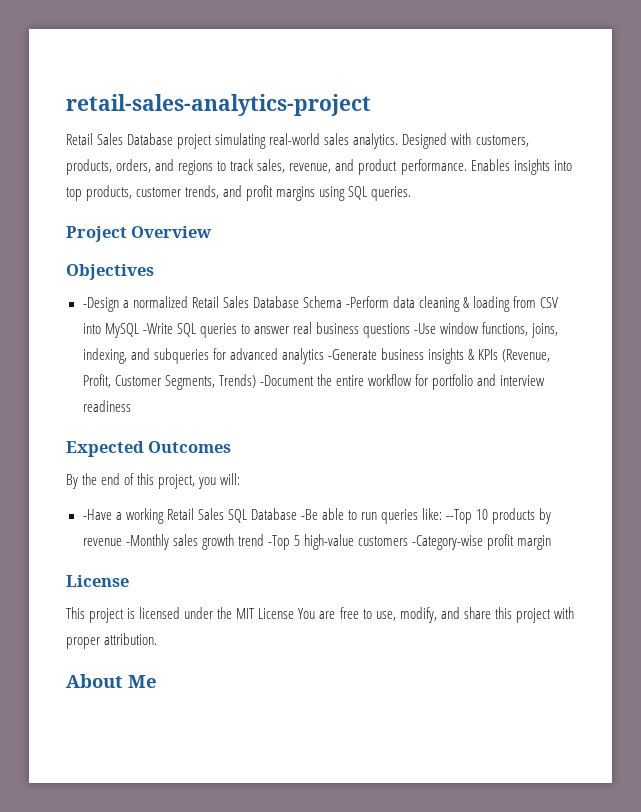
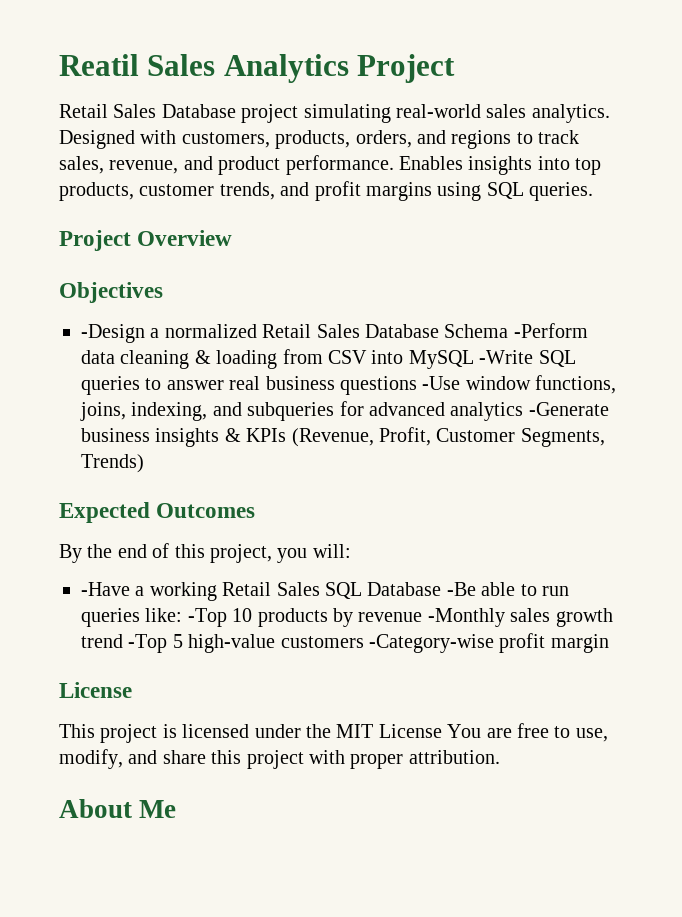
- retail-sales-analytics-project
+ Reatil Sales Analytics Project
- -Design a normalized Retail Sales Database Schema -Perform data cleaning & loading from CSV into MySQL -Write SQL queries to answer real business questions -Use window functions, joins, indexing, and subqueries for advanced analytics -Generate business insights & KPIs (Revenue, Profit, Customer Segments, Trends) -Document the entire workflow for portfolio and interview readiness
+ -Design a normalized Retail Sales Database Schema -Perform data cleaning & loading from CSV into MySQL -Write SQL queries to answer real business questions -Use window functions, joins, indexing, and subqueries for advanced analytics -Generate business insights & KPIs (Revenue, Profit, Customer Segments, Trends)
- -Have a working Retail Sales SQL Database -Be able to run queries like: --Top 10 products by revenue -Monthly sales growth trend -Top 5 high-value customers -Category-wise profit margin
+ -Have a working Retail Sales SQL Database -Be able to run queries like: -Top 10 products by revenue -Monthly sales growth trend -Top 5 high-value customers -Category-wise profit margin

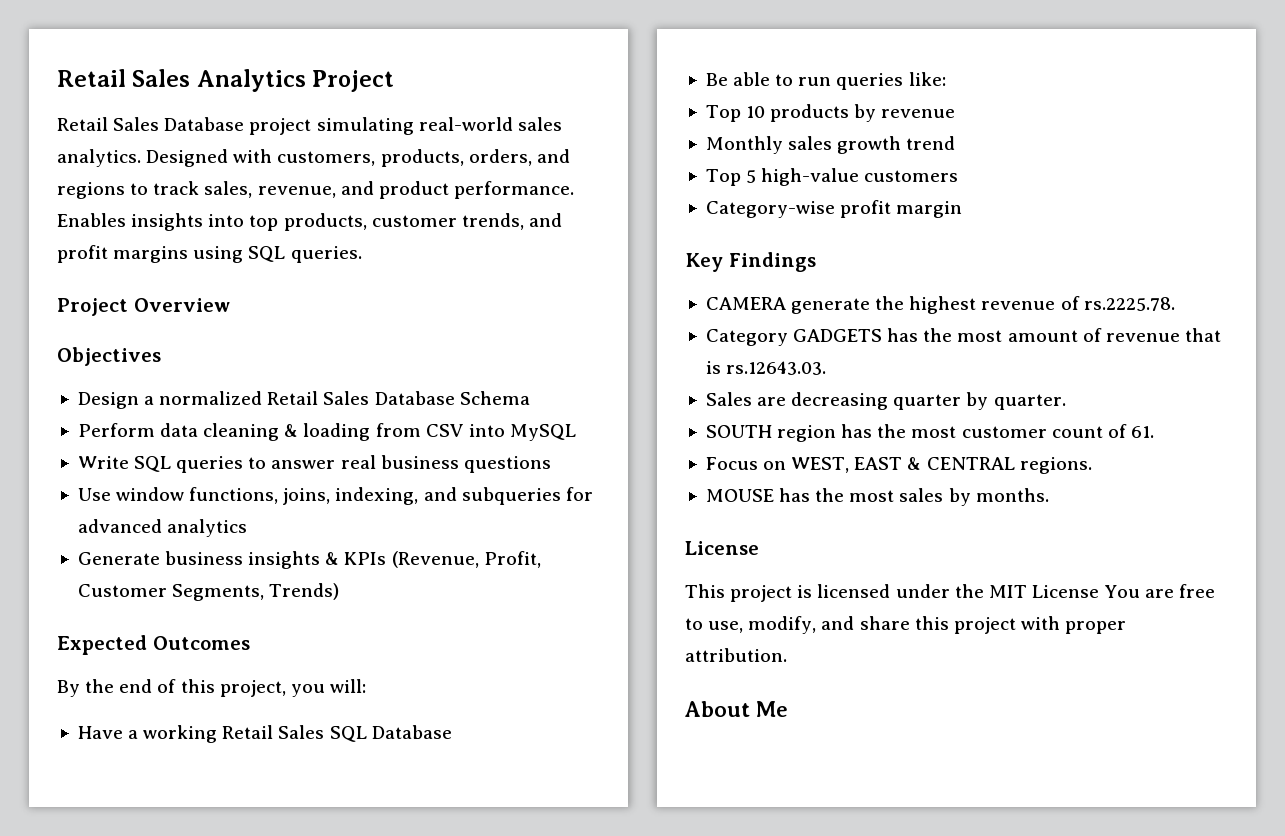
- Reatil Sales Analytics Project
+ Retail Sales Analytics Project
- -Design a normalized Retail Sales Database Schema -Perform data cleaning & loading from CSV into MySQL -Write SQL queries to answer real business questions -Use window functions, joins, indexing, and subqueries for advanced analytics -Generate business insights & KPIs (Revenue, Profit, Customer Segments, Trends)
+ Design a normalized Retail Sales Database Schema
+ Perform data cleaning & loading from CSV into MySQL
+ Write SQL queries to answer real business questions
+ Use window functions, joins, indexing, and subqueries for advanced analytics
+ Generate business insights & KPIs (Revenue, Profit, Customer Segments, Trends)
- -Have a working Retail Sales SQL Database -Be able to run queries like: -Top 10 products by revenue -Monthly sales growth trend -Top 5 high-value customers -Category-wise profit margin
+ Have a working Retail Sales SQL Database
+ Be able to run queries like:
+ Top 10 products by revenue
+ Monthly sales growth trend
+ Top 5 high-value customers
+ Category-wise profit margin
+ Key Findings
+ CAMERA generate the highest revenue of rs.2225.78.
+ Category GADGETS has the most amount of revenue that is rs.12643.03.
+ Sales are decreasing quarter by quarter.
+ SOUTH region has the most customer count of 61.
+ Focus on WEST, EAST & CENTRAL regions.
+ MOUSE has the most sales by months.

